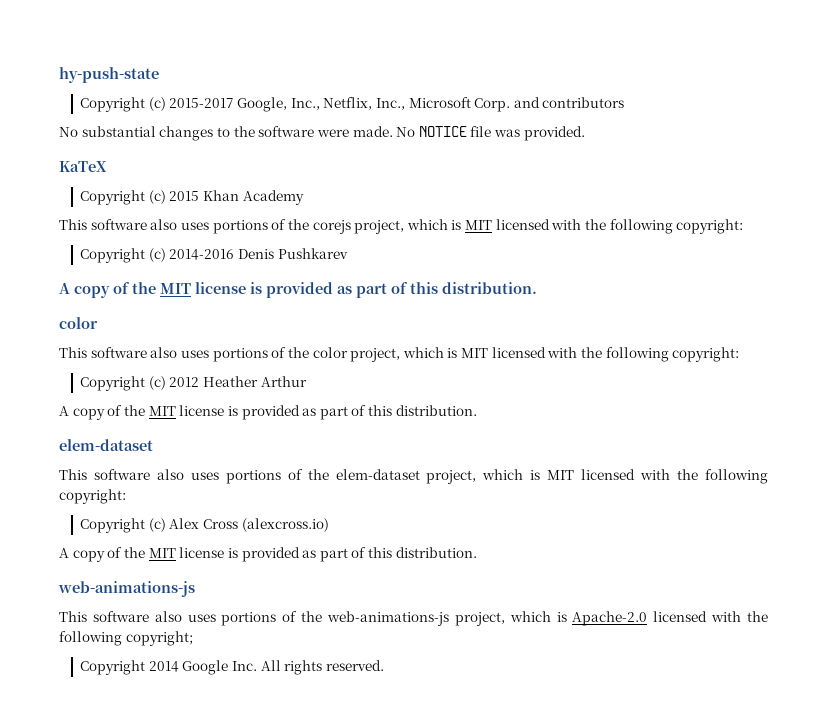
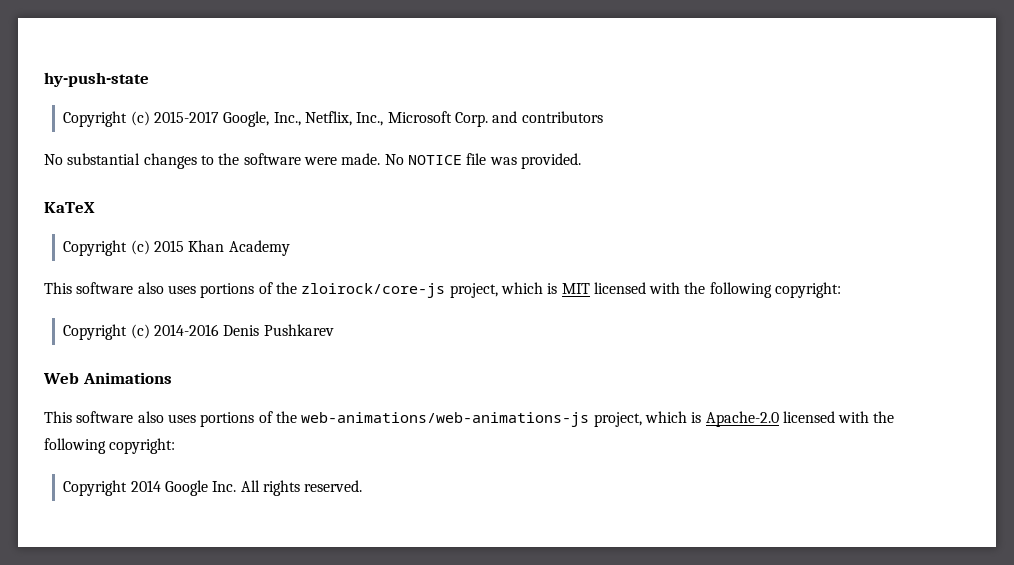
- This software also uses portions of the corejs project, which is MIT licensed with the following copyright:
+ This software also uses portions of the zloirock/core-js project, which is MIT licensed with the following copyright:
  Copyright (c) 2014-2016 Denis Pushkarev
- A copy of the MIT license is provided as part of this distribution.
- color
- This software also uses portions of the color project, which is MIT licensed with the following copyright:
- Copyright (c) 2012 Heather Arthur
- A copy of the MIT license is provided as part of this distribution.
- elem-dataset
- This software also uses portions of the elem-dataset project, which is MIT licensed with the following copyright:
- Copyright (c) Alex Cross (alexcross.io)
- A copy of the MIT license is provided as part of this distribution.
- web-animations-js
- This software also uses portions of the web-animations-js project, which is Apache-2.0 licensed with the following copyright;
+ Web Animations
+ This software also uses portions of the web-animations/web-animations-js project, which is Apache-2.0 licensed with the following copyright:

